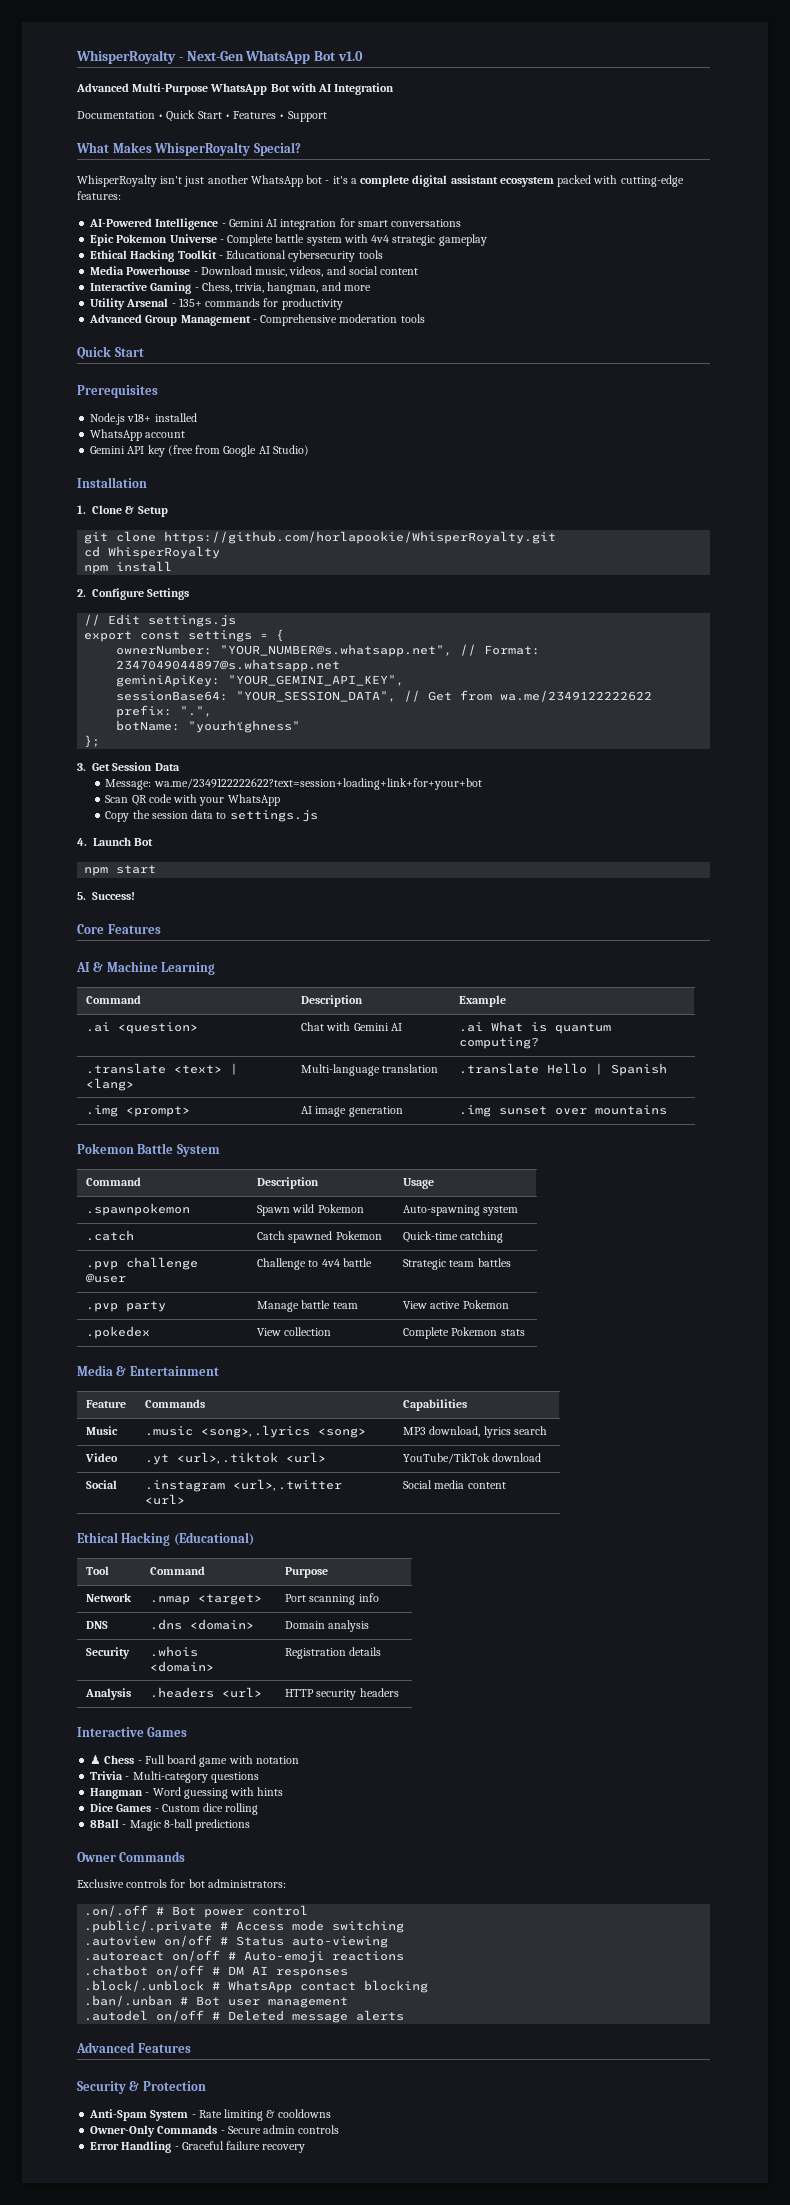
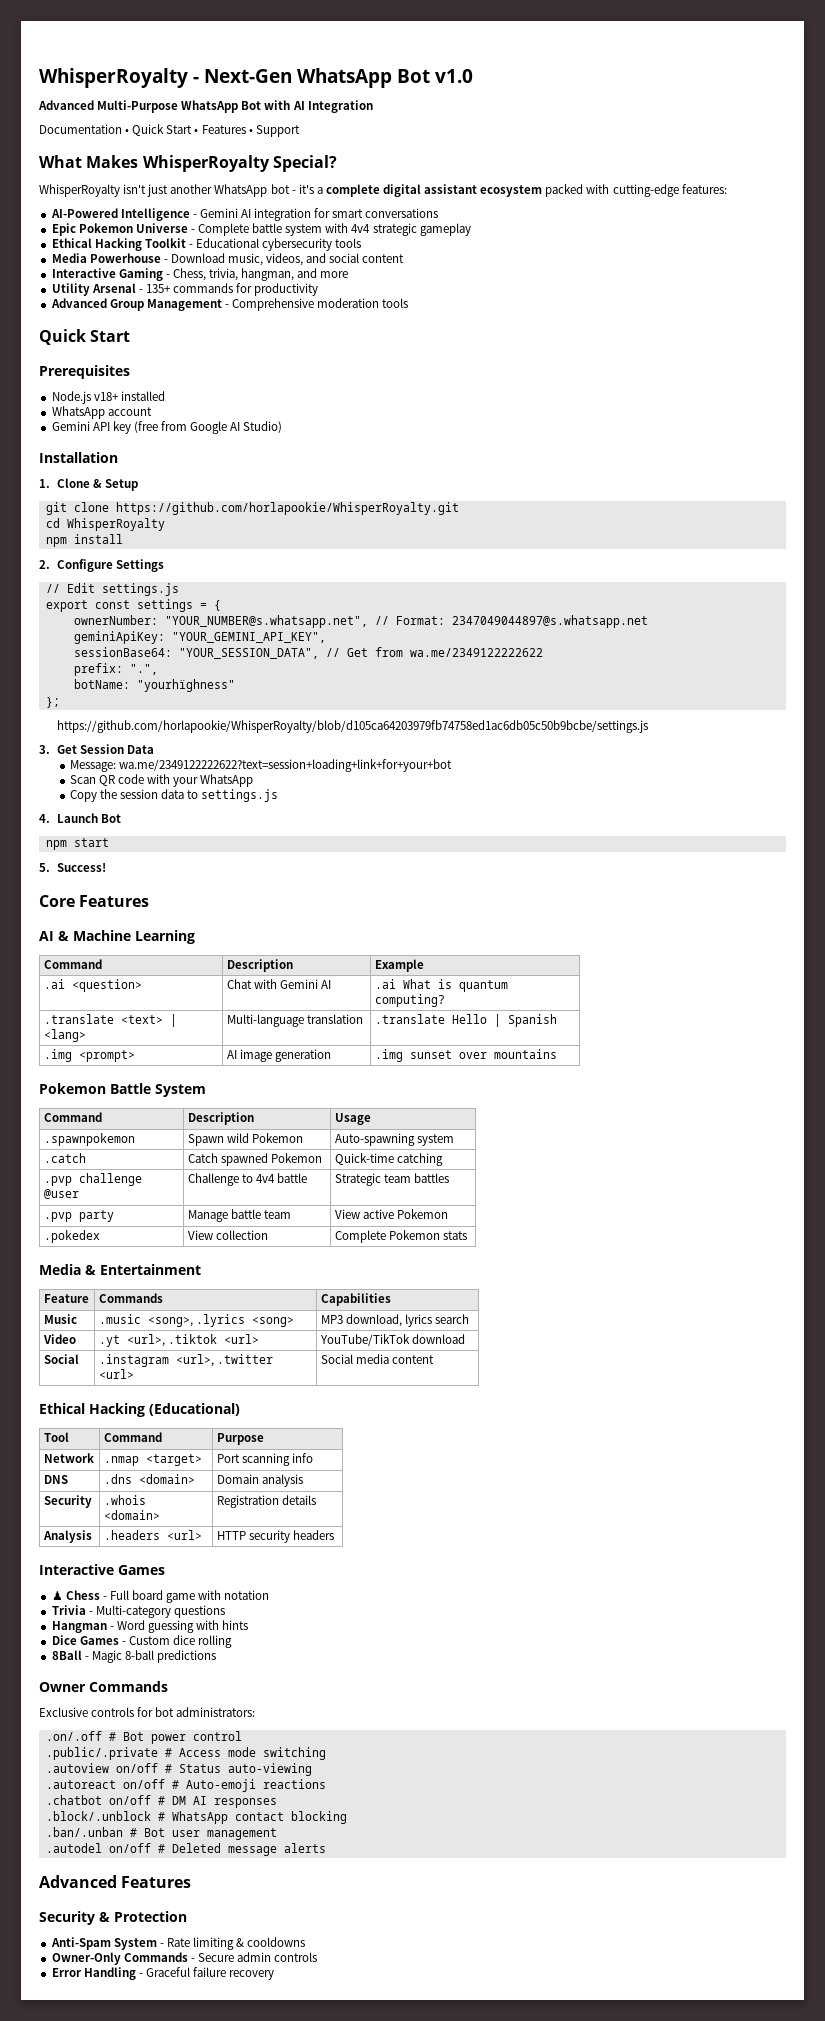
+ https://github.com/horlapookie/WhisperRoyalty/blob/d105ca64203979fb74758ed1ac6db05c50b9bcbe/settings.js

